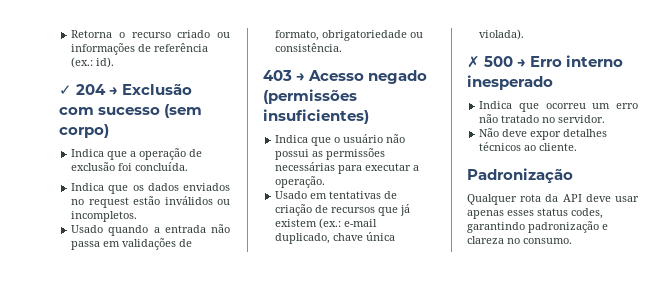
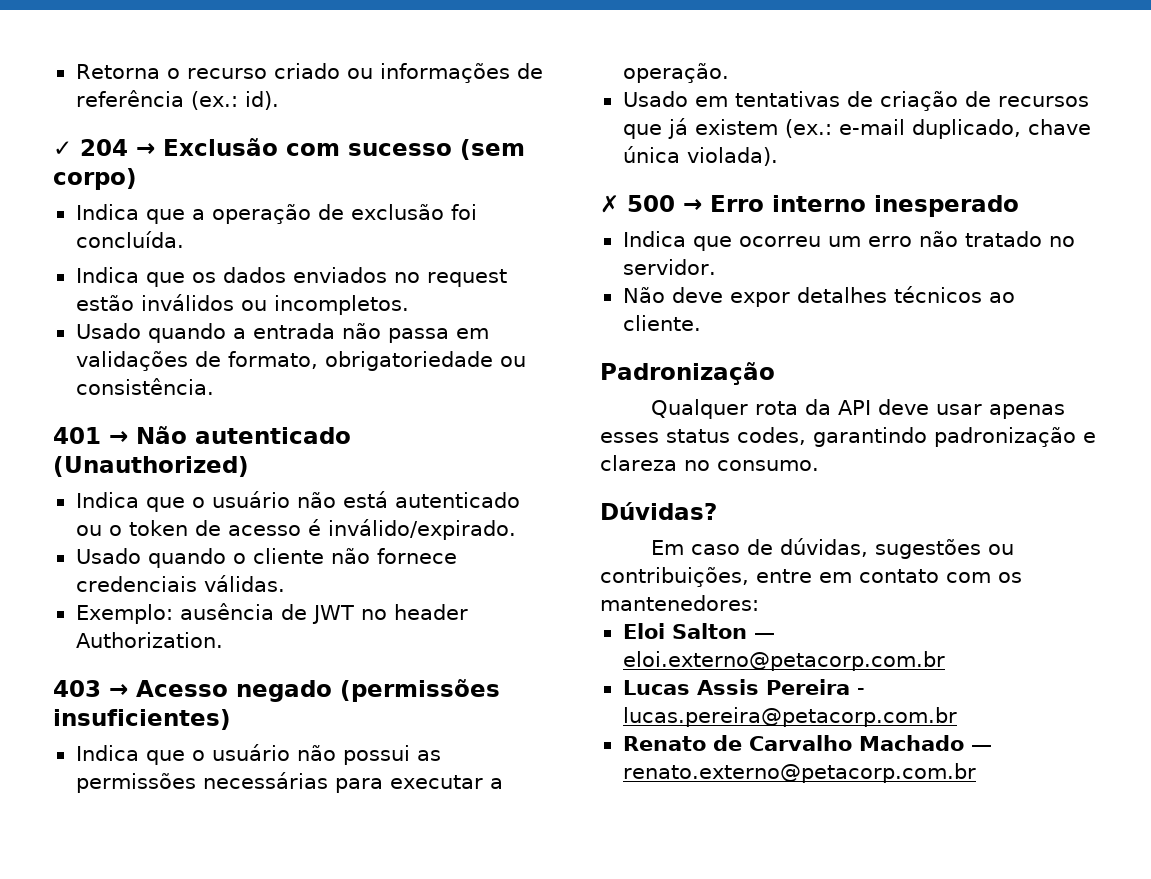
+ 401 → Não autenticado (Unauthorized)
+ Indica que o usuário não está autenticado ou o token de acesso é inválido/expirado.
+ Usado quando o cliente não fornece credenciais válidas.
+ Exemplo: ausência de JWT no header Authorization.
+ Dúvidas?
+ Em caso de dúvidas, sugestões ou contribuições, entre em contato com os mantenedores:
+ Eloi Salton — eloi.externo@petacorp.com.br
+ Lucas Assis Pereira - lucas.pereira@petacorp.com.br
+ Renato de Carvalho Machado — renato.externo@petacorp.com.br

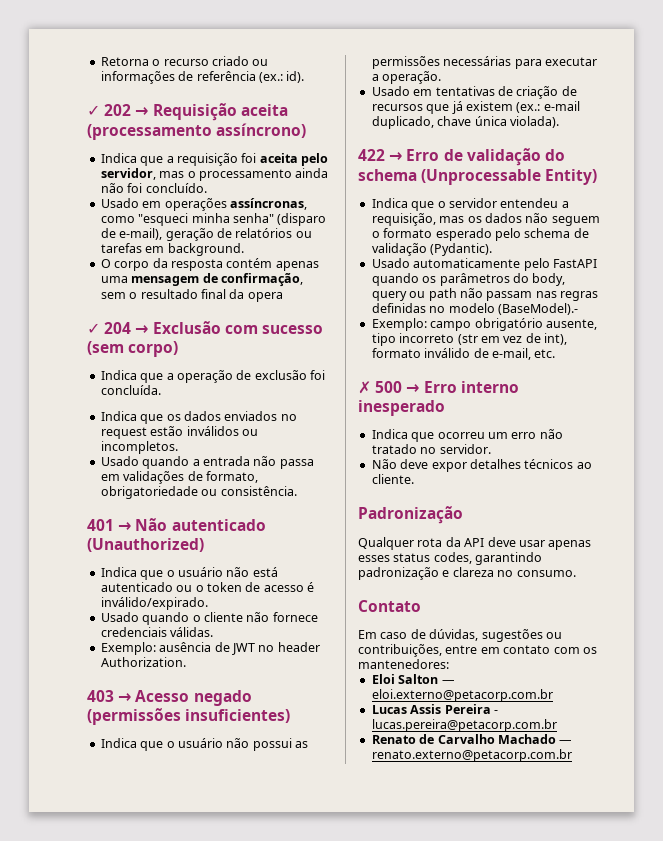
+ ✓ 202 → Requisição aceita (processamento assíncrono)
+ Indica que a requisição foi aceita pelo servidor, mas o processamento ainda não foi concluído.
+ Usado em operações assíncronas, como "esqueci minha senha" (disparo de e-mail), geração de relatórios ou tarefas em background.
+ O corpo da resposta contém apenas uma mensagem de confirmação, sem o resultado final da opera
+ 422 → Erro de validação do schema (Unprocessable Entity)
+ Indica que o servidor entendeu a requisição, mas os dados não seguem o formato esperado pelo schema de validação (Pydantic).
+ Usado automaticamente pelo FastAPI quando os parâmetros do body, query ou path não passam nas regras definidas no modelo (BaseModel).-
+ Exemplo: campo obrigatório ausente, tipo incorreto (str em vez de int), formato inválido de e-mail, etc.
- Dúvidas?
+ Contato

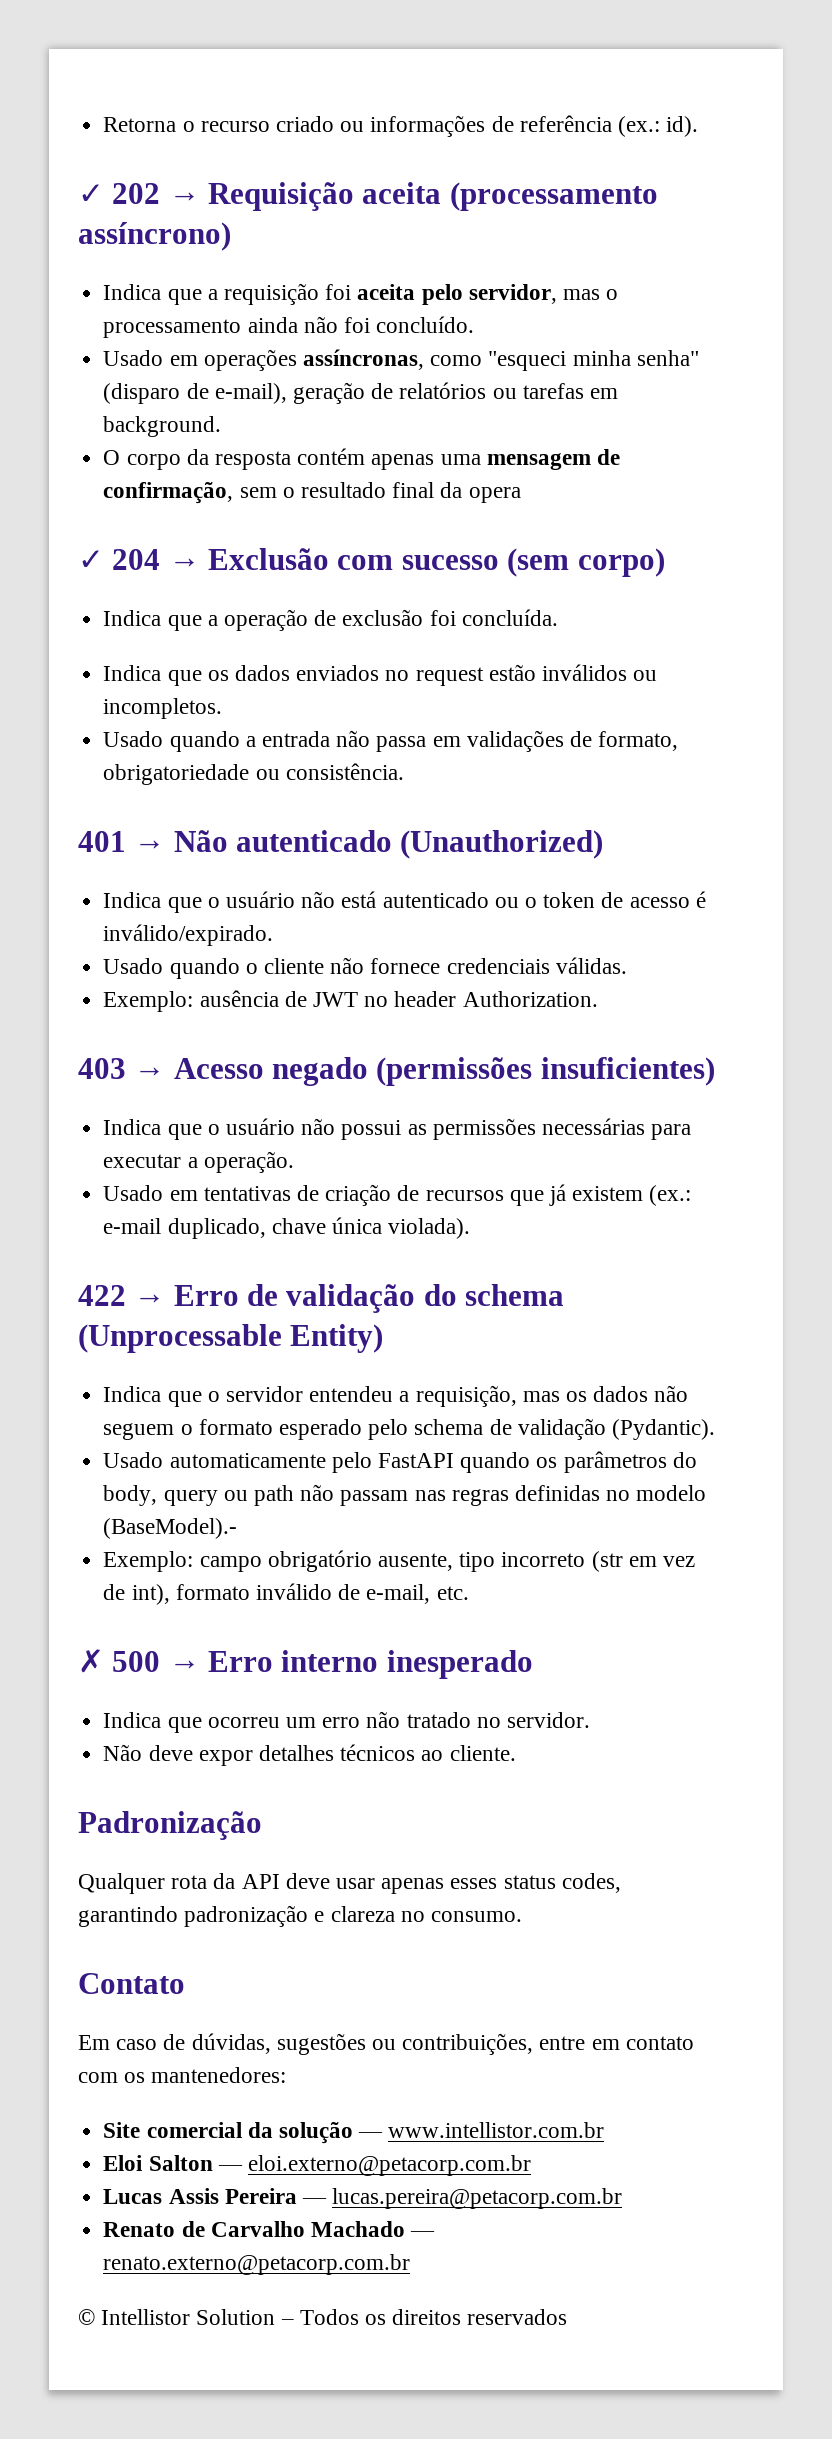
+ Site comercial da solução — www.intellistor.com.br
- Lucas Assis Pereira - lucas.pereira@petacorp.com.br
+ Lucas Assis Pereira — lucas.pereira@petacorp.com.br
+ © Intellistor Solution – Todos os direitos reservados

